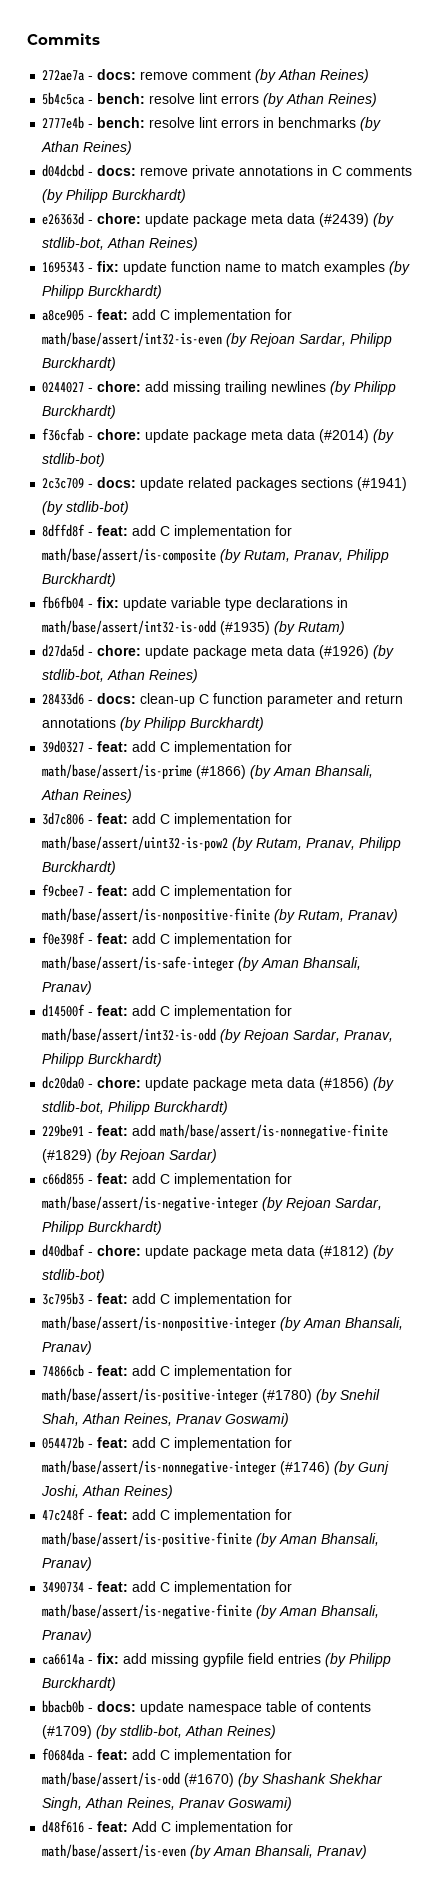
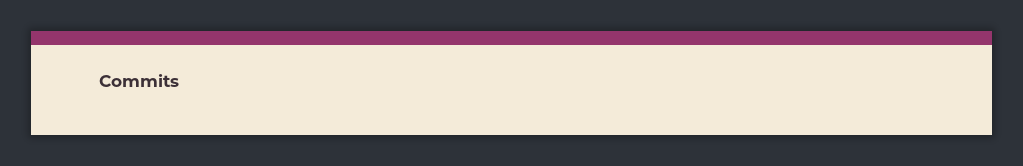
- 272ae7a - docs: remove comment (by Athan Reines)
- 5b4c5ca - bench: resolve lint errors (by Athan Reines)
- 2777e4b - bench: resolve lint errors in benchmarks (by Athan Reines)
- d04dcbd - docs: remove private annotations in C comments (by Philipp Burckhardt)
- e26363d - chore: update package meta data (#2439) (by stdlib-bot, Athan Reines)
- 1695343 - fix: update function name to match examples (by Philipp Burckhardt)
- a8ce905 - feat: add C implementation for math/base/assert/int32-is-even (by Rejoan Sardar, Philipp Burckhardt)
- 0244027 - chore: add missing trailing newlines (by Philipp Burckhardt)
- f36cfab - chore: update package meta data (#2014) (by stdlib-bot)
- 2c3c709 - docs: update related packages sections (#1941) (by stdlib-bot)
- 8dffd8f - feat: add C implementation for math/base/assert/is-composite (by Rutam, Pranav, Philipp Burckhardt)
- fb6fb04 - fix: update variable type declarations in math/base/assert/int32-is-odd (#1935) (by Rutam)
- d27da5d - chore: update package meta data (#1926) (by stdlib-bot, Athan Reines)
- 28433d6 - docs: clean-up C function parameter and return annotations (by Philipp Burckhardt)
- 39d0327 - feat: add C implementation for math/base/assert/is-prime (#1866) (by Aman Bhansali, Athan Reines)
- 3d7c806 - feat: add C implementation for math/base/assert/uint32-is-pow2 (by Rutam, Pranav, Philipp Burckhardt)
- f9cbee7 - feat: add C implementation for math/base/assert/is-nonpositive-finite (by Rutam, Pranav)
- f0e398f - feat: add C implementation for math/base/assert/is-safe-integer (by Aman Bhansali, Pranav)
- d14500f - feat: add C implementation for math/base/assert/int32-is-odd (by Rejoan Sardar, Pranav, Philipp Burckhardt)
- dc20da0 - chore: update package meta data (#1856) (by stdlib-bot, Philipp Burckhardt)
- 229be91 - feat: add math/base/assert/is-nonnegative-finite (#1829) (by Rejoan Sardar)
- c66d855 - feat: add C implementation for math/base/assert/is-negative-integer (by Rejoan Sardar, Philipp Burckhardt)
- d40dbaf - chore: update package meta data (#1812) (by stdlib-bot)
- 3c795b3 - feat: add C implementation for math/base/assert/is-nonpositive-integer (by Aman Bhansali, Pranav)
- 74866cb - feat: add C implementation for math/base/assert/is-positive-integer (#1780) (by Snehil Shah, Athan Reines, Pranav Goswami)
- 054472b - feat: add C implementation for math/base/assert/is-nonnegative-integer (#1746) (by Gunj Joshi, Athan Reines)
- 47c248f - feat: add C implementation for math/base/assert/is-positive-finite (by Aman Bhansali, Pranav)
- 3490734 - feat: add C implementation for math/base/assert/is-negative-finite (by Aman Bhansali, Pranav)
- ca6614a - fix: add missing gypfile field entries (by Philipp Burckhardt)
- bbacb0b - docs: update namespace table of contents (#1709) (by stdlib-bot, Athan Reines)
- f0684da - feat: add C implementation for math/base/assert/is-odd (#1670) (by Shashank Shekhar Singh, Athan Reines, Pranav Goswami)
- d48f616 - feat: Add C implementation for math/base/assert/is-even (by Aman Bhansali, Pranav)

